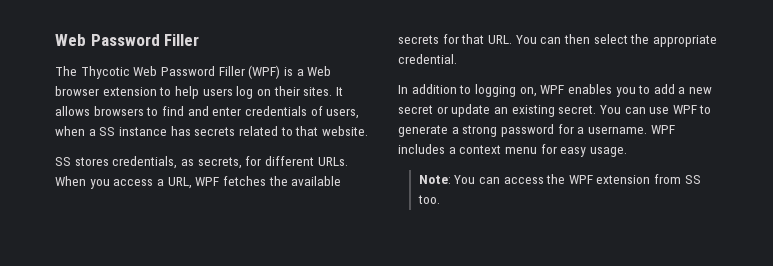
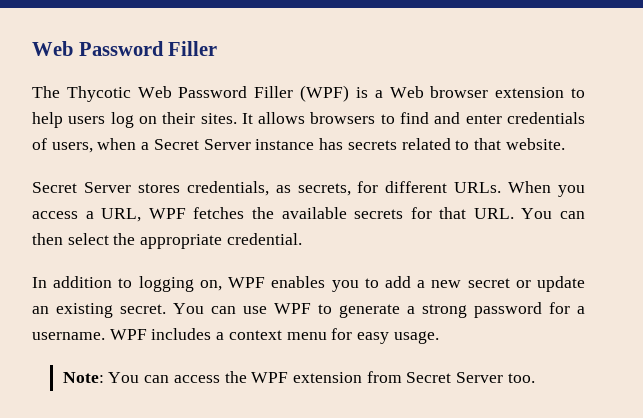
- It allows browsers to find and enter credentials of users, when a SS instance has secrets related to that website.
+ It allows browsers to find and enter credentials of users, when a Secret Server instance has secrets related to that website.
- SS stores credentials, as secrets, for different URLs.
+ Secret Server stores credentials, as secrets, for different URLs.
- Note: You can access the WPF extension from SS too.
+ Note: You can access the WPF extension from Secret Server too.

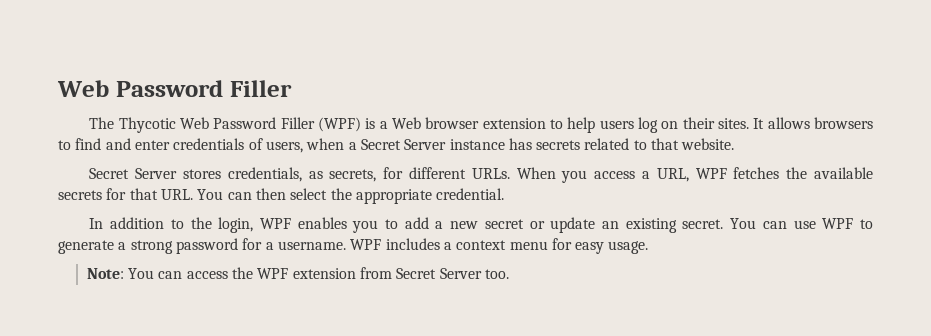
- In addition to logging on, WPF enables you to add a new secret or update an existing secret.
+ In addition to the login, WPF enables you to add a new secret or update an existing secret.

